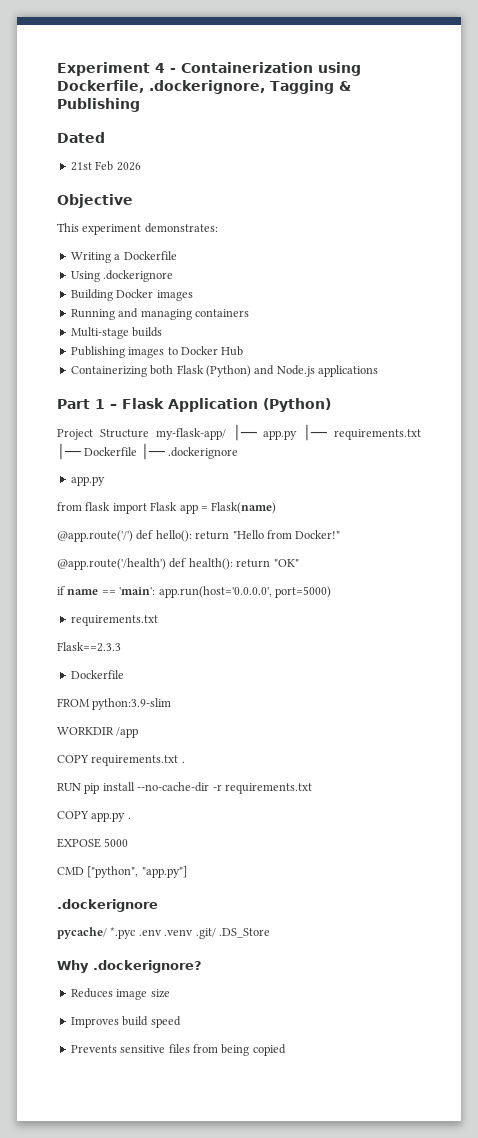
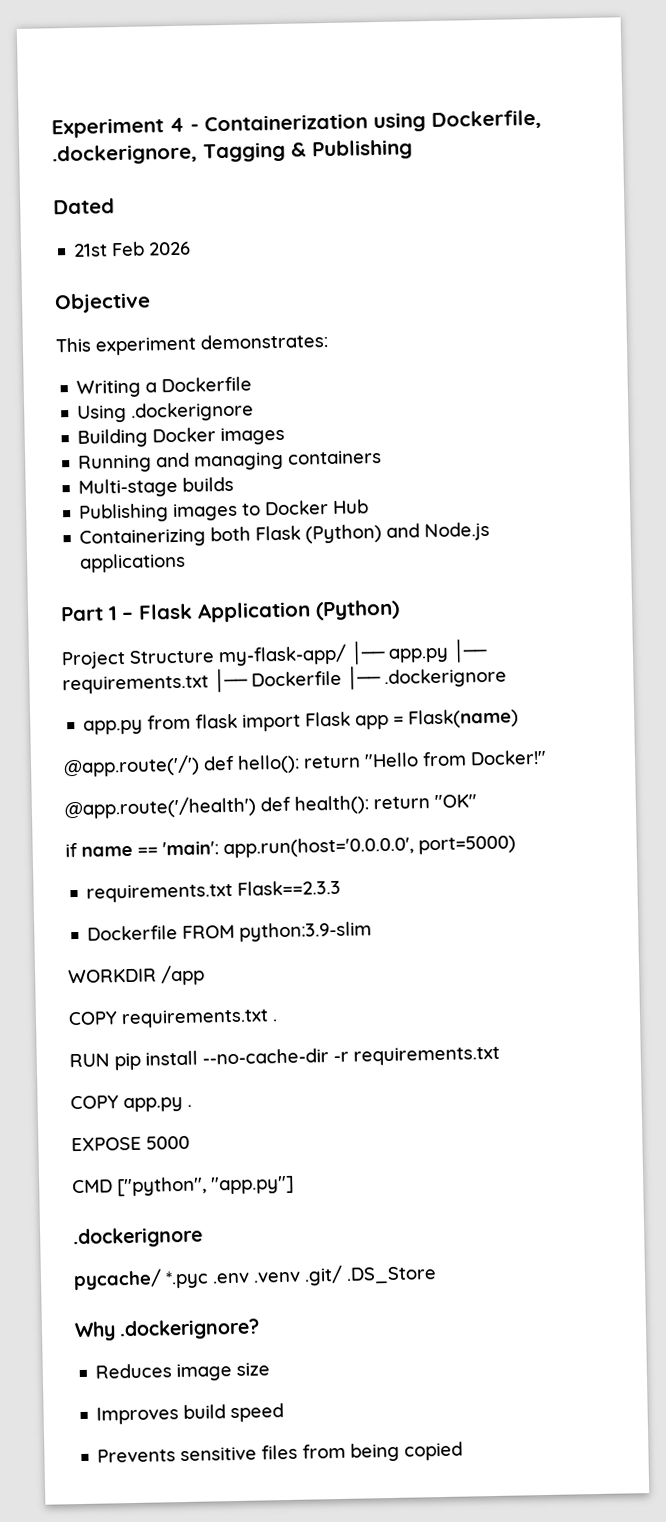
  Project Structure my-flask-app/ │── app.py │── requirements.txt │── Dockerfile │── .dockerignore
- app.py
- from flask import Flask app = Flask(name)
+ app.py from flask import Flask app = Flask(name)
  if name == 'main': app.run(host='0.0.0.0', port=5000)
- requirements.txt
- Flask==2.3.3
- Dockerfile
- FROM python:3.9-slim
+ requirements.txt Flask==2.3.3
+ Dockerfile FROM python:3.9-slim

